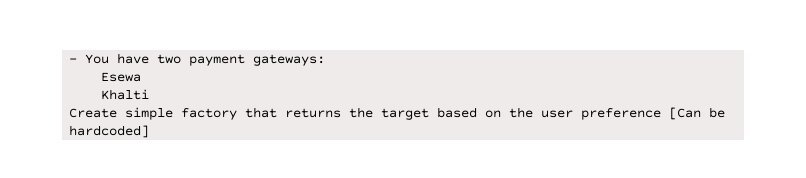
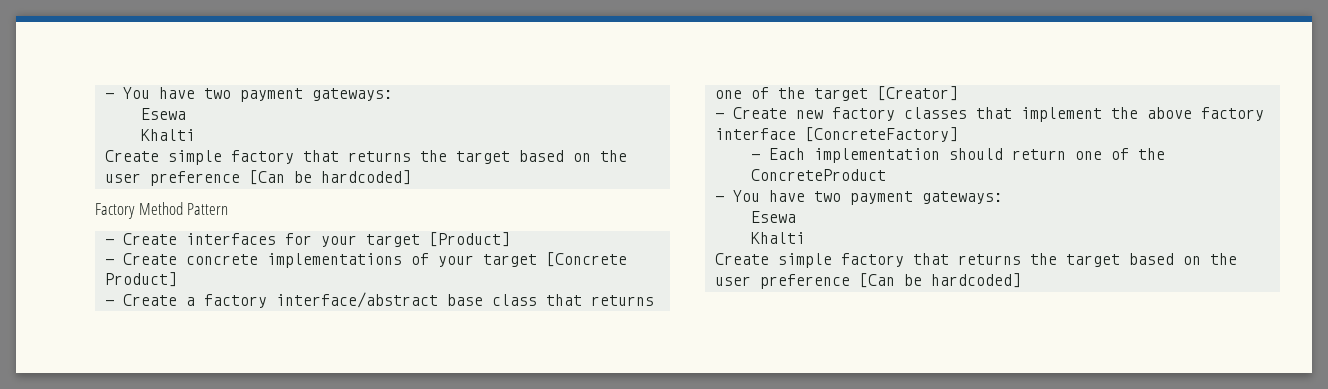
+ Factory Method Pattern
+ - Create interfaces for your target [Product]
+ - Create concrete implementations of your target [Concrete Product]
+ - Create a factory interface/abstract base class that returns one of the target [Creator]
+ - Create new factory classes that implement the above factory interface [ConcreteFactory]
+ - Each implementation should return one of the ConcreteProduct
+ - You have two payment gateways:
+ Esewa
+ Khalti
+ Create simple factory that returns the target based on the user preference [Can be hardcoded]

